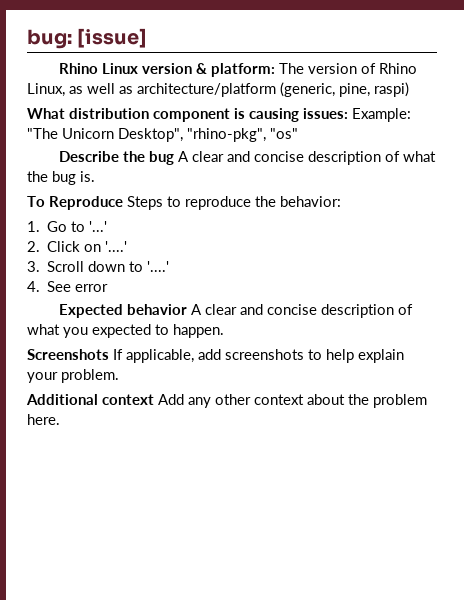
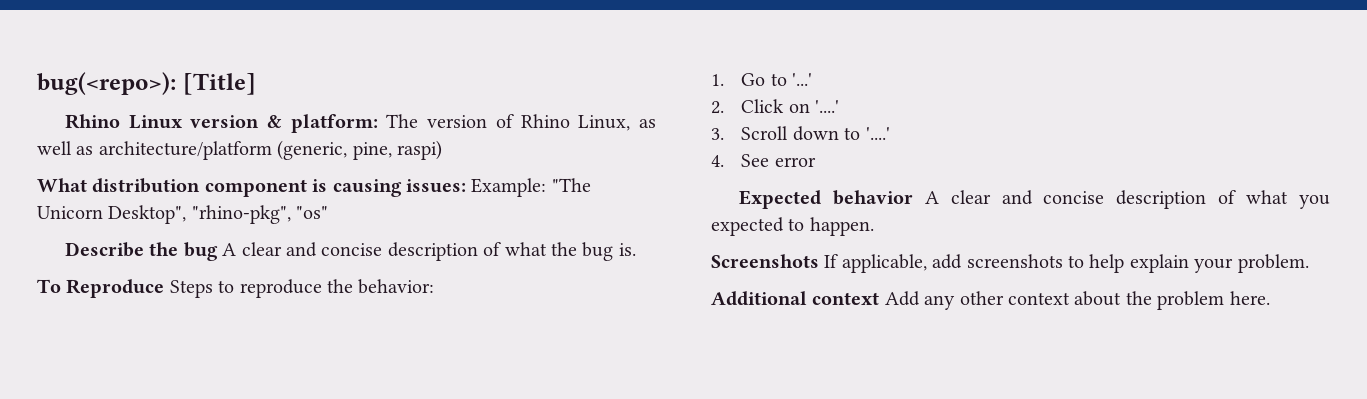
- bug: [issue]
+ bug(<repo>): [Title]

